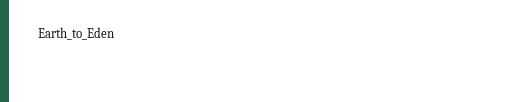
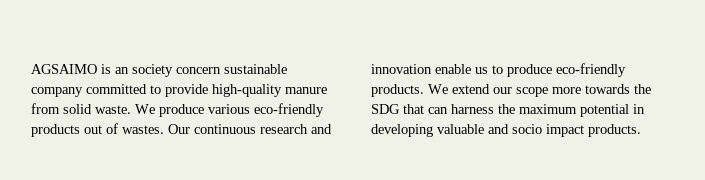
- Earth_to_Eden
+ AGSAIMO is an society concern sustainable company committed to provide high-quality manure from solid waste. We produce various eco-friendly products out of wastes. Our continuous research and innovation enable us to produce eco-friendly products. We extend our scope more towards the SDG that can harness the maximum potential in developing valuable and socio impact products.

